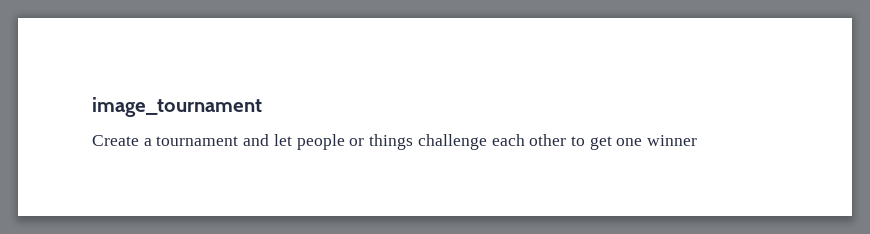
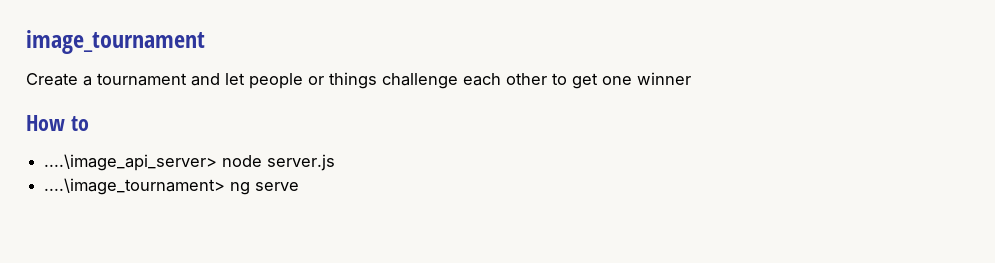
+ How to
+ ....\image_api_server> node server.js
+ ....\image_tournament> ng serve

